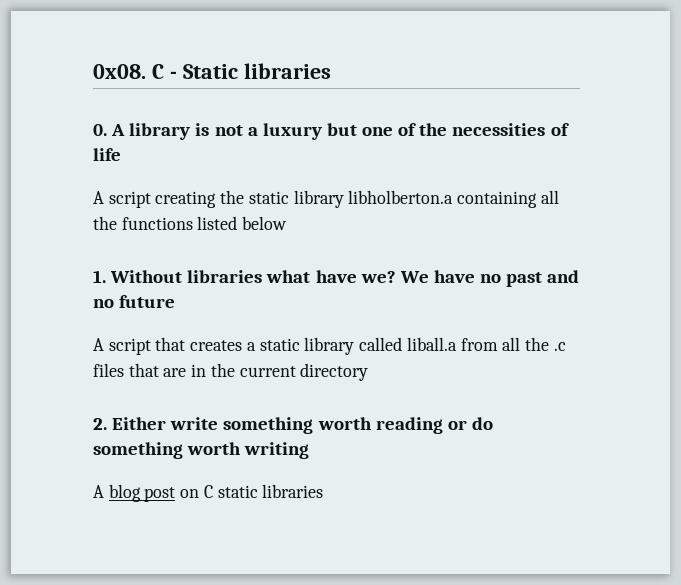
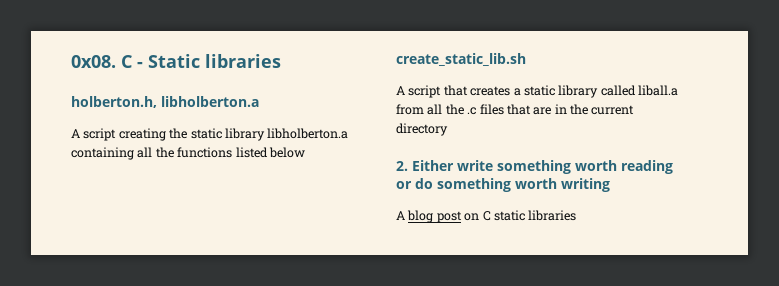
- 0. A library is not a luxury but one of the necessities of life
+ holberton.h, libholberton.a
- 1. Without libraries what have we? We have no past and no future
+ create_static_lib.sh

